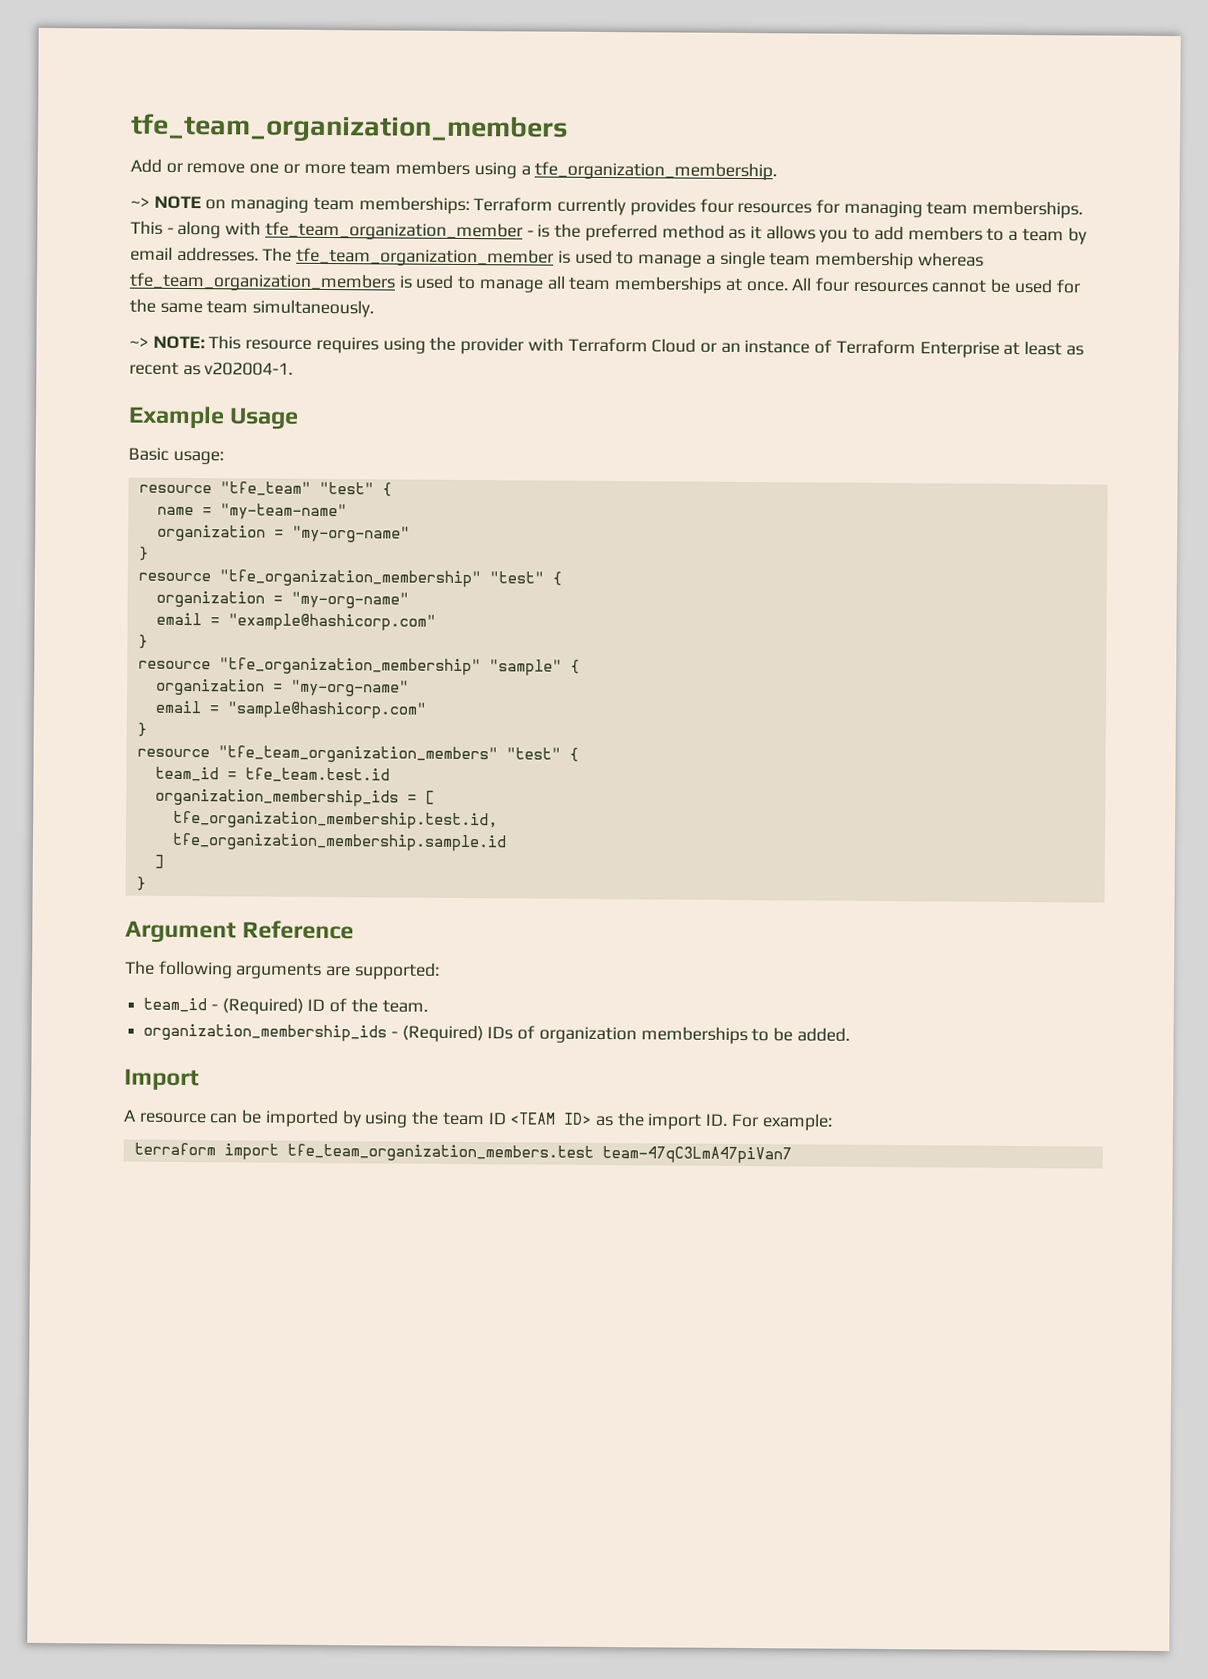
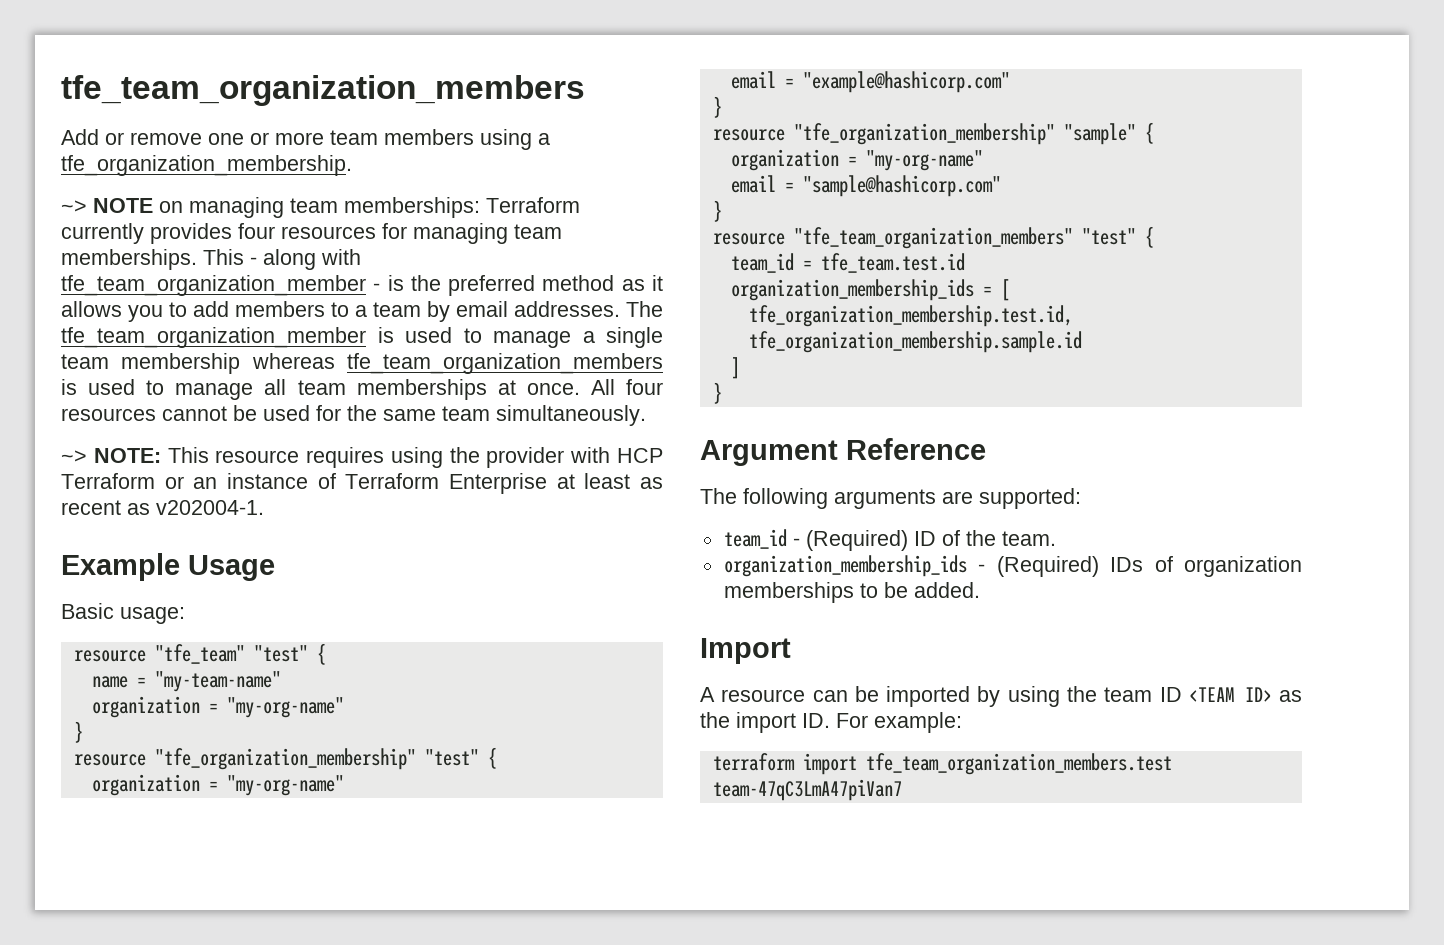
- ~> NOTE: This resource requires using the provider with Terraform Cloud or an instance of Terraform Enterprise at least as recent as v202004-1.
+ ~> NOTE: This resource requires using the provider with HCP Terraform or an instance of Terraform Enterprise at least as recent as v202004-1.

